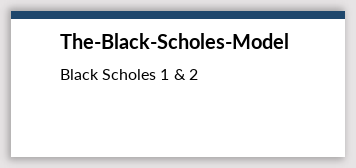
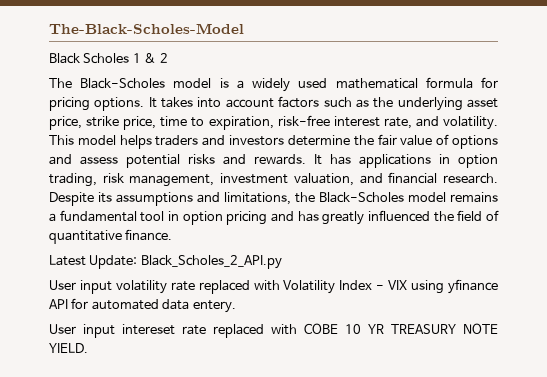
+ The Black-Scholes model is a widely used mathematical formula for pricing options. It takes into account factors such as the underlying asset price, strike price, time to expiration, risk-free interest rate, and volatility. This model helps traders and investors determine the fair value of options and assess potential risks and rewards. It has applications in option trading, risk management, investment valuation, and financial research. Despite its assumptions and limitations, the Black-Scholes model remains a fundamental tool in option pricing and has greatly influenced the field of quantitative finance.
+ Latest Update: Black_Scholes_2_API.py
+ User input volatility rate replaced with Volatility Index - VIX using yfinance API for automated data entery.
+ User input intereset rate replaced with COBE 10 YR TREASURY NOTE YIELD.

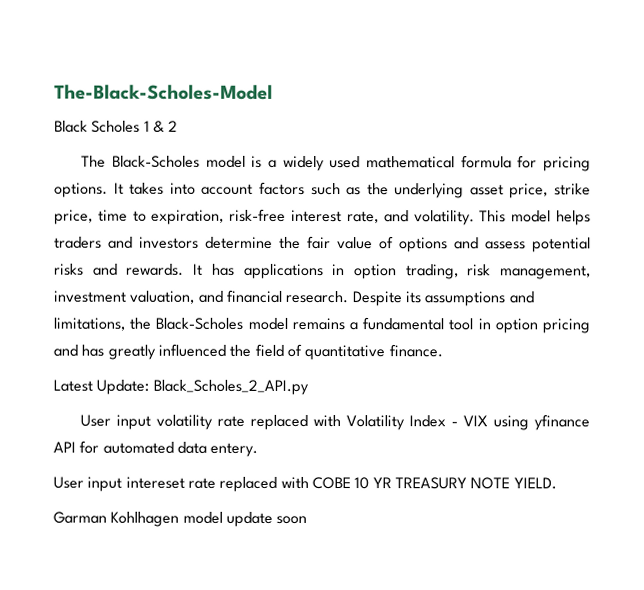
+ Garman Kohlhagen model update soon

